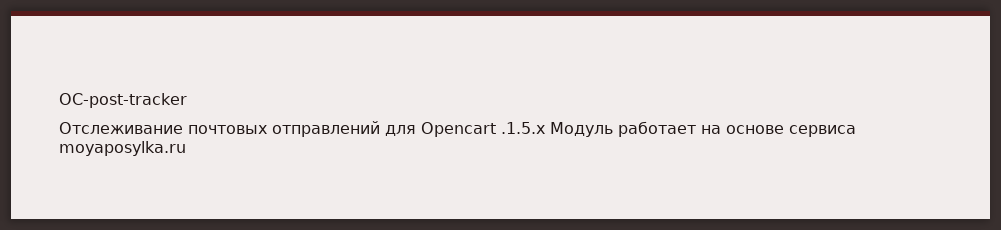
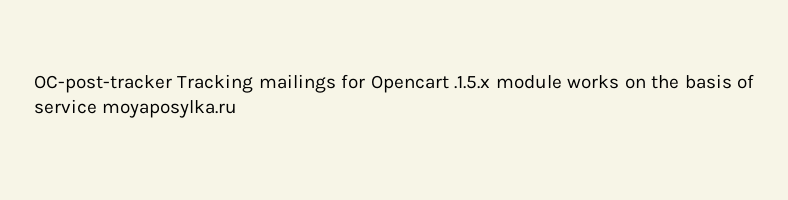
- OC-post-tracker
- Отслеживание почтовых отправлений для Opencart .1.5.x Модуль работает на основе сервиса moyaposylka.ru
+ OC-post-tracker Tracking mailings for Opencart .1.5.x module works on the basis of service moyaposylka.ru

